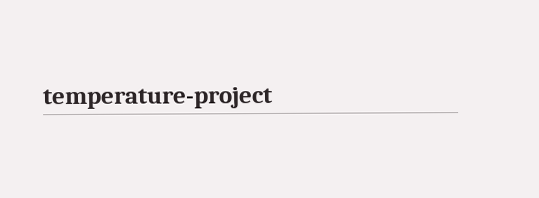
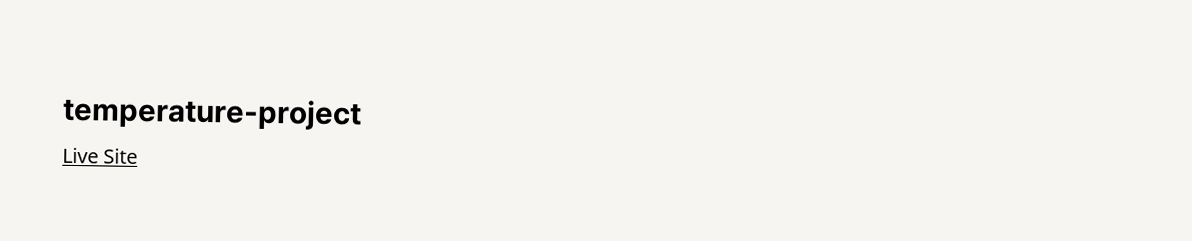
+ Live Site

